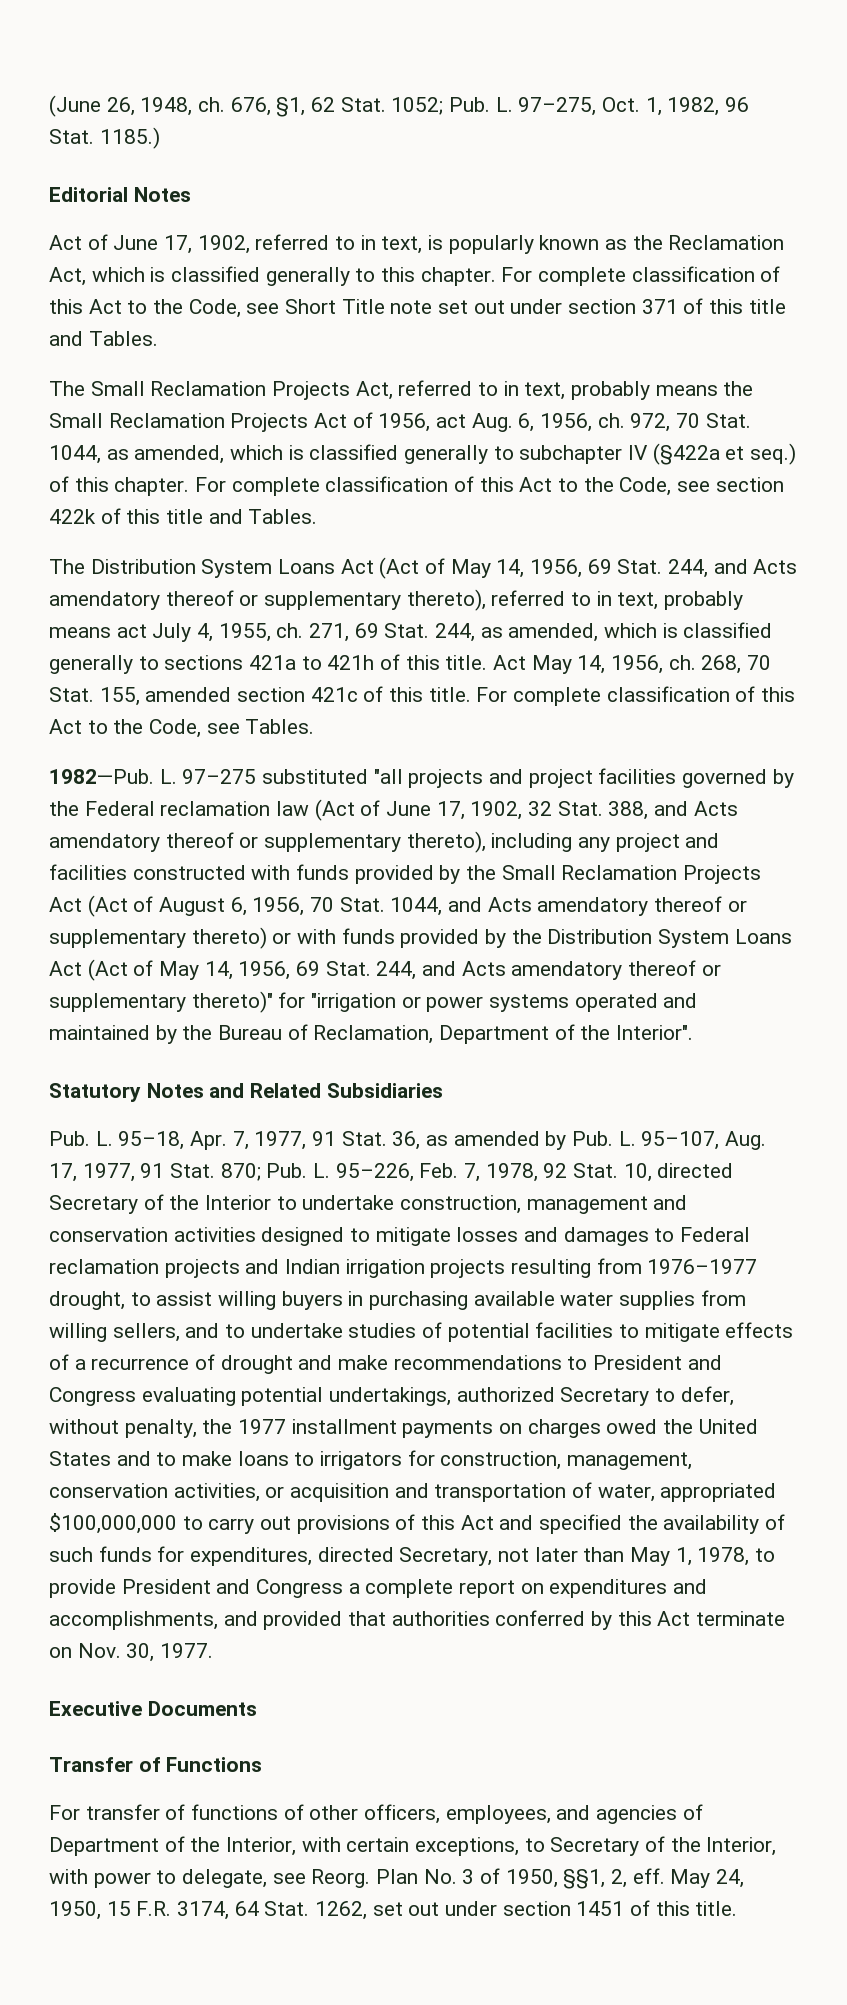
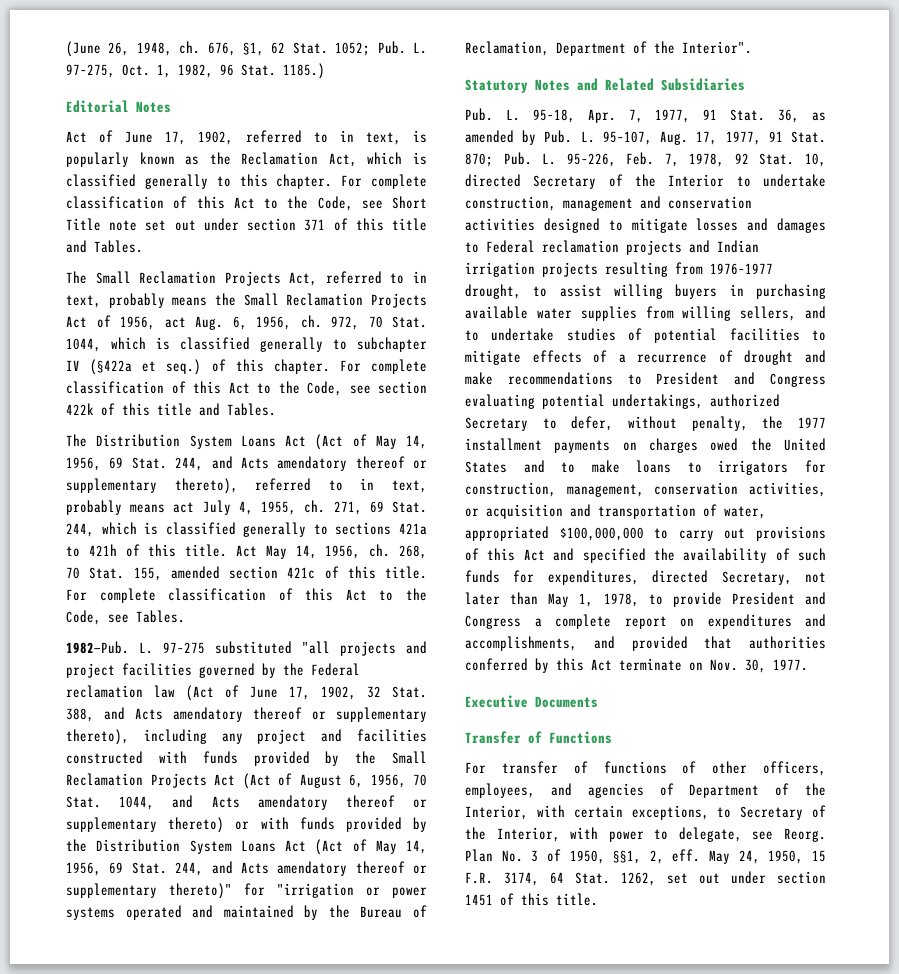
- 1044, as amended, which is classified generally to subchapter IV (§422a et seq.) of this chapter.
+ 1044, which is classified generally to subchapter IV (§422a et seq.) of this chapter.
- 244, as amended, which is classified generally to sections 421a to 421h of this title.
+ 244, which is classified generally to sections 421a to 421h of this title.

